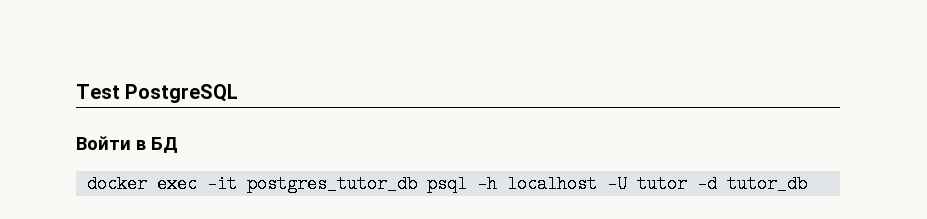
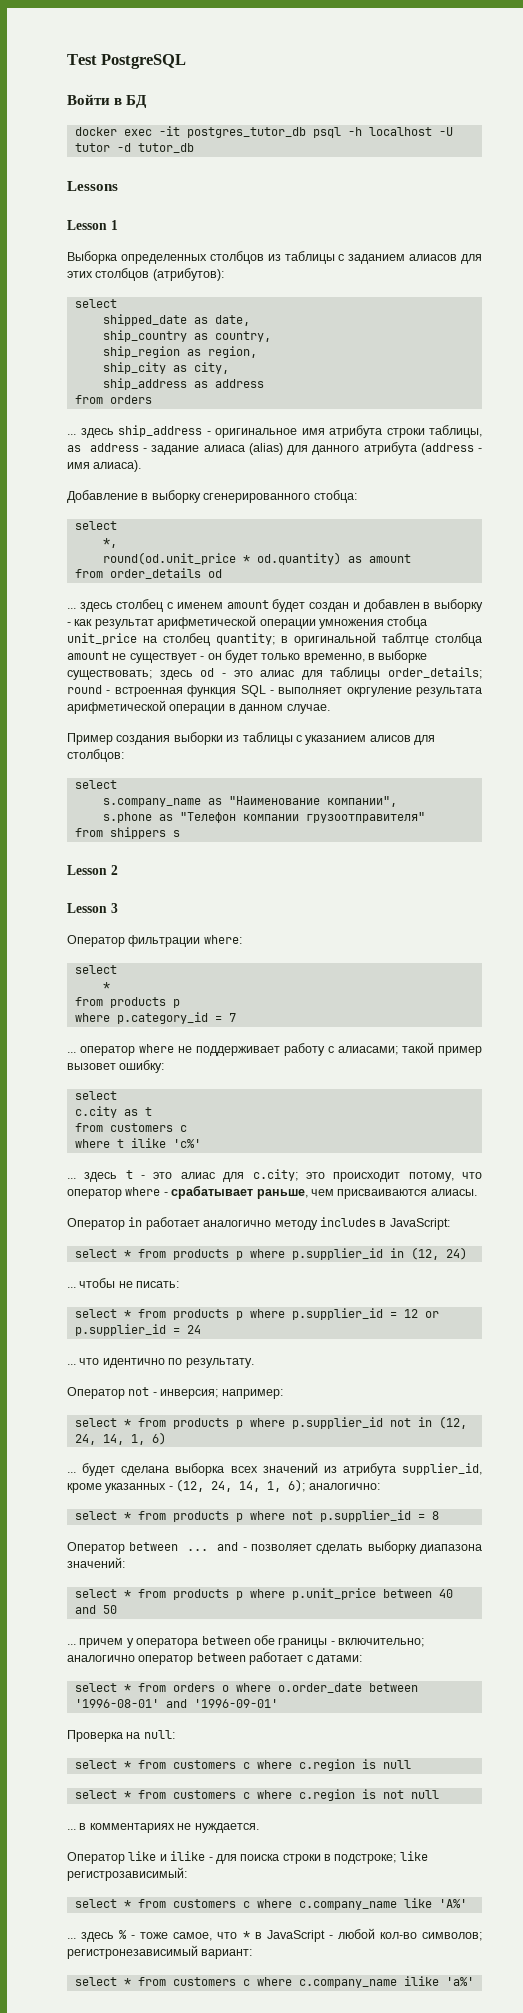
+ Lessons
+ Lesson 1
+ Выборка определенных столбцов из таблицы с заданием алиасов для этих столбцов (атрибутов):
+ select
+ shipped_date as date,
+ ship_country as country,
+ ship_region as region,
+ ship_city as city,
+ ship_address as address
+ from orders
+ ... здесь ship_address - оригинальное имя атрибута строки таблицы, as address - задание алиаса (alias) для данного атрибута (address - имя алиаса).
+ Добавление в выборку сгенерированного стобца:
+ select
+ *,
+ round(od.unit_price * od.quantity) as amount
+ from order_details od
+ ... здесь столбец с именем amount будет создан и добавлен в выборку - как результат арифметической операции умножения стобца unit_price на столбец quantity; в оригинальной таблтце столбца amount не существует - он будет только временно, в выборке существовать; здесь od - это алиас для таблицы order_details; round - встроенная функция SQL - выполняет окргуление результата арифметической операции в данном случае.
+ Пример создания выборки из таблицы с указанием алисов для столбцов:
+ select
+ s.company_name as "Наименование компании",
+ s.phone as "Телефон компании грузоотправителя"
+ from shippers s
+ Lesson 2
+ Lesson 3
+ Оператор фильтрации where:
+ select
+ *
+ from products p
+ where p.category_id = 7
+ ... оператор where не поддерживает работу с алиасами; такой пример вызовет ошибку:
+ select
+ c.city as t
+ from customers c
+ where t ilike 'c%'
+ ... здесь t - это алиас для c.city; это происходит потому, что оператор where - срабатывает раньше, чем присваиваются алиасы.
+ Оператор in работает аналогично методу includes в JavaScript:
+ select * from products p where p.supplier_id in (12, 24)
+ ... чтобы не писать:
+ select * from products p where p.supplier_id = 12 or p.supplier_id = 24
+ ... что идентично по результату.
+ Оператор not - инверсия; например:
+ select * from products p where p.supplier_id not in (12, 24, 14, 1, 6)
+ ... будет сделана выборка всех значений из атрибута supplier_id, кроме указанных - (12, 24, 14, 1, 6); аналогично:
+ select * from products p where not p.supplier_id = 8
+ Оператор between ... and - позволяет сделать выборку диапазона значений:
+ select * from products p where p.unit_price between 40 and 50
+ ... причем у оператора between обе границы - включительно; аналогично оператор between работает с датами:
+ select * from orders o where o.order_date between '1996-08-01' and '1996-09-01'
+ Проверка на null:
+ select * from customers c where c.region is null
+ select * from customers c where c.region is not null
+ ... в комментариях не нуждается.
+ Оператор like и ilike - для поиска строки в подстроке; like регистрозависимый:
+ select * from customers c where c.company_name like 'A%'
+ ... здесь % - тоже самое, что * в JavaScript - любой кол-во символов; регистронезависимый вариант:
+ select * from customers c where c.company_name ilike 'a%'

